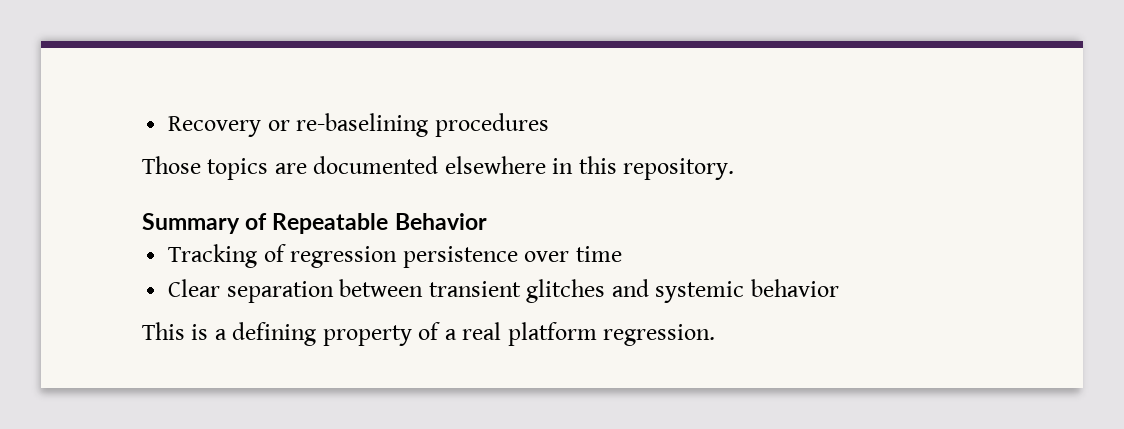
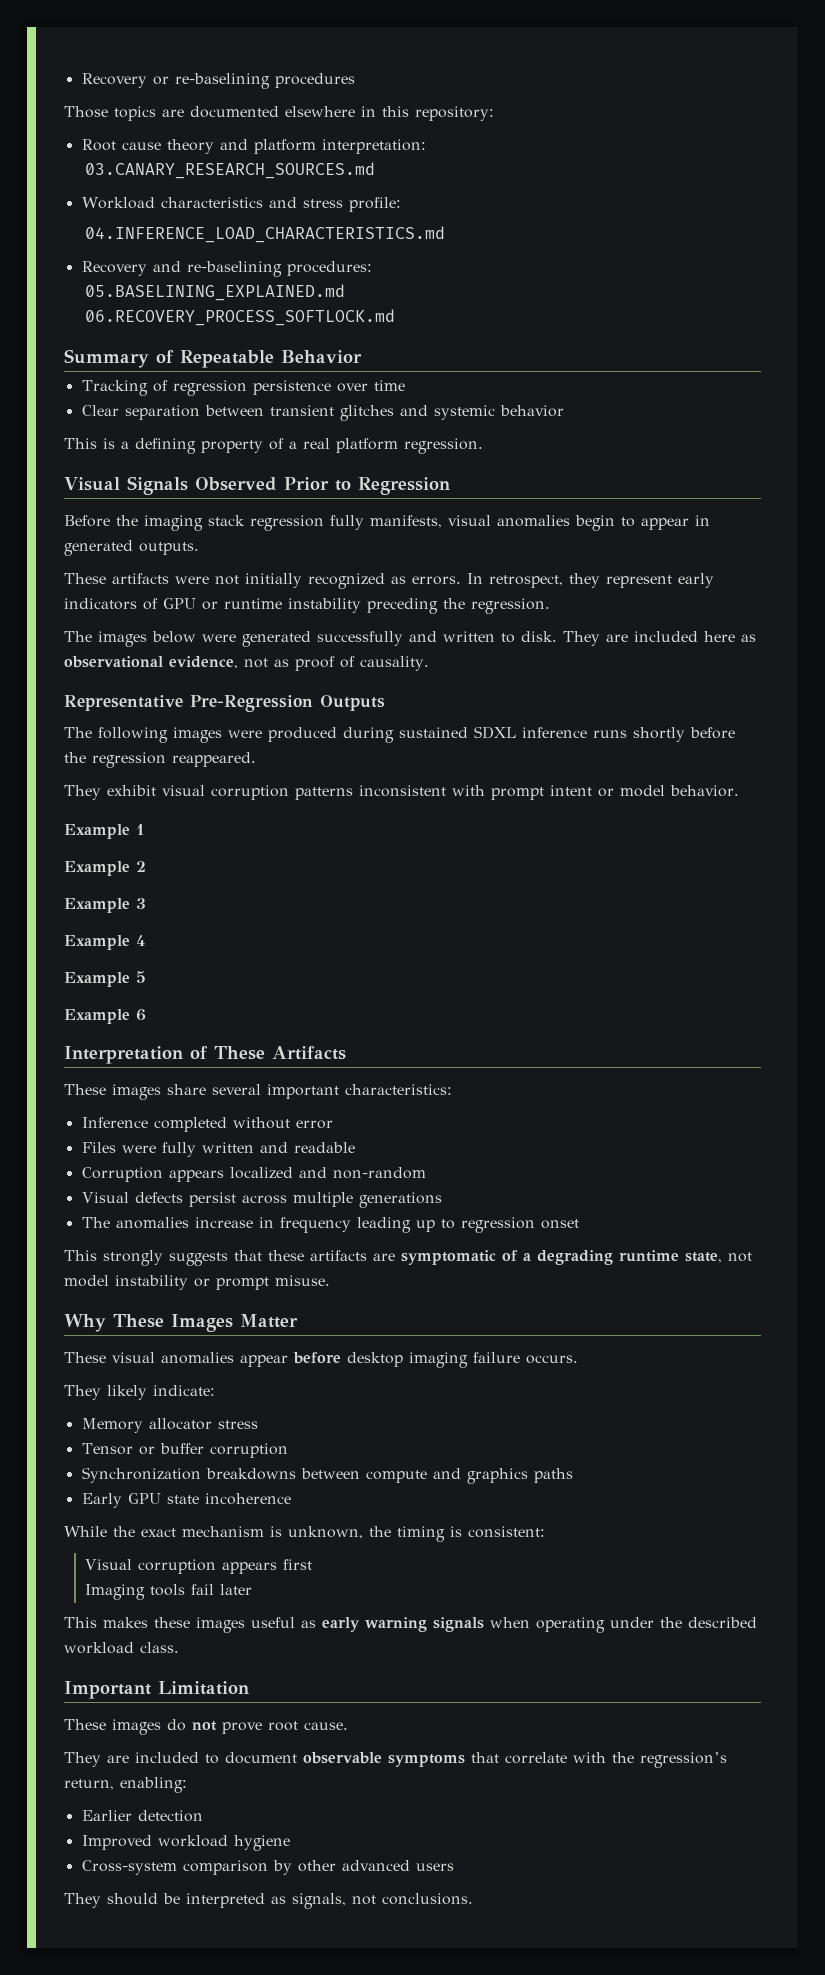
- Those topics are documented elsewhere in this repository.
+ Those topics are documented elsewhere in this repository:
+ Root cause theory and platform interpretation:
+ 03.CANARY_RESEARCH_SOURCES.md
+ Workload characteristics and stress profile:
+ 04.INFERENCE_LOAD_CHARACTERISTICS.md
+ Recovery and re-baselining procedures:
+ 05.BASELINING_EXPLAINED.md
+ 06.RECOVERY_PROCESS_SOFTLOCK.md
+ Visual Signals Observed Prior to Regression
+ Before the imaging stack regression fully manifests, visual anomalies begin to appear in generated outputs.
+ These artifacts were not initially recognized as errors. In retrospect, they represent early indicators of GPU or runtime instability preceding the regression.
+ The images below were generated successfully and written to disk. They are included here as observational evidence, not as proof of causality.
+ Representative Pre-Regression Outputs
+ The following images were produced during sustained SDXL inference runs shortly before the regression reappeared.
+ They exhibit visual corruption patterns inconsistent with prompt intent or model behavior.
+ Example 1
+ Example 2
+ Example 3
+ Example 4
+ Example 5
+ Example 6
+ Interpretation of These Artifacts
+ These images share several important characteristics:
+ Inference completed without error
+ Files were fully written and readable
+ Corruption appears localized and non-random
+ Visual defects persist across multiple generations
+ The anomalies increase in frequency leading up to regression onset
+ This strongly suggests that these artifacts are symptomatic of a degrading runtime state, not model instability or prompt misuse.
+ Why These Images Matter
+ These visual anomalies appear before desktop imaging failure occurs.
+ They likely indicate:
+ Memory allocator stress
+ Tensor or buffer corruption
+ Synchronization breakdowns between compute and graphics paths
+ Early GPU state incoherence
+ While the exact mechanism is unknown, the timing is consistent:
+ Visual corruption appears first
+ Imaging tools fail later
+ This makes these images useful as early warning signals when operating under the described workload class.
+ Important Limitation
+ These images do not prove root cause.
+ They are included to document observable symptoms that correlate with the regression’s return, enabling:
+ Earlier detection
+ Improved workload hygiene
+ Cross-system comparison by other advanced users
+ They should be interpreted as signals, not conclusions.

